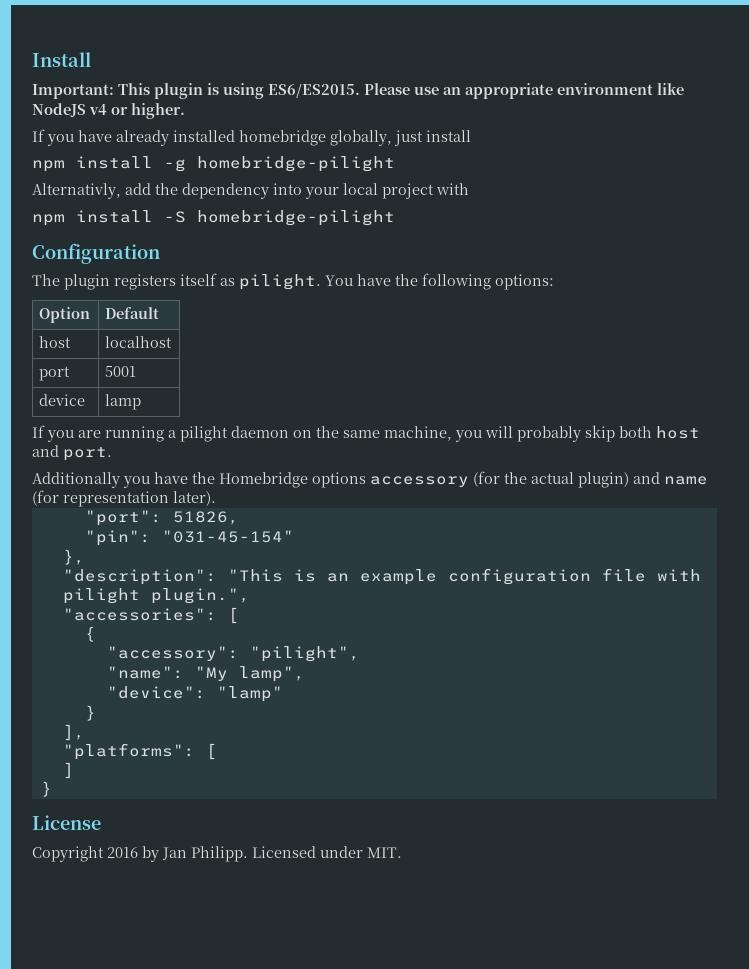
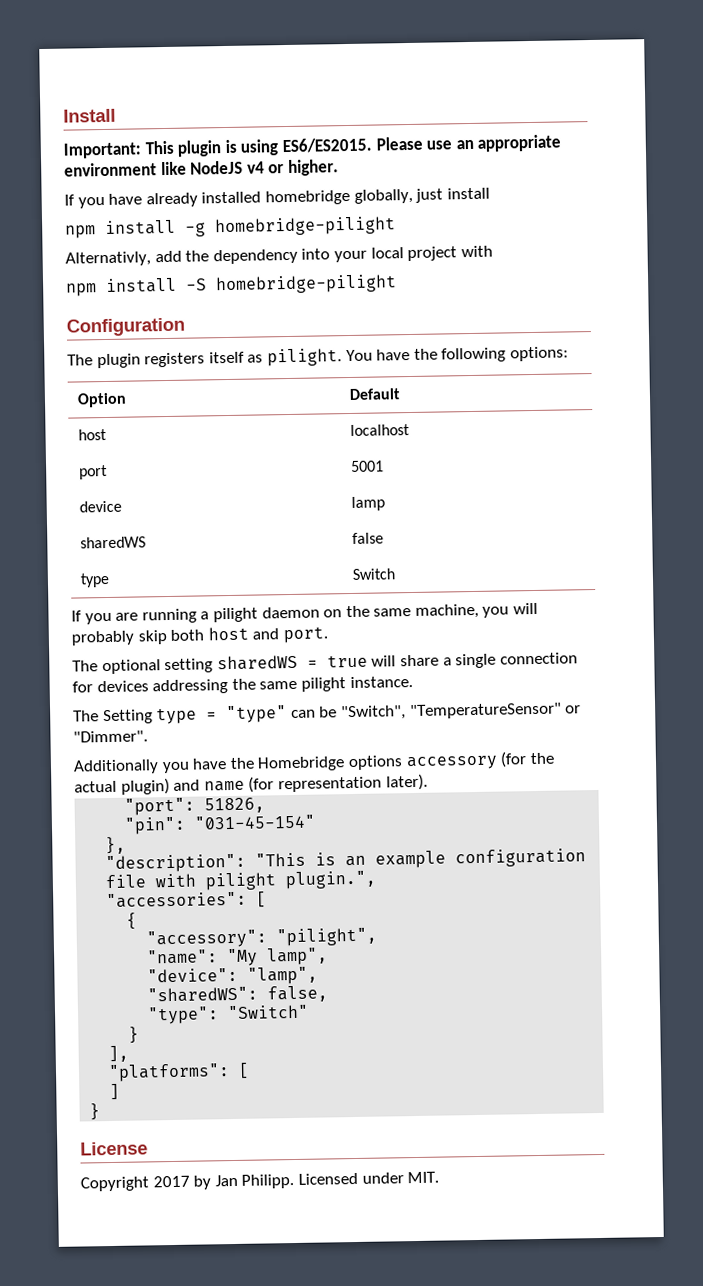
+ sharedWS | false
+ type | Switch
+ The optional setting sharedWS = true will share a single connection for devices addressing the same pilight instance.
+ The Setting type = "type" can be "Switch", "TemperatureSensor" or "Dimmer".
- "device": "lamp"
+ "device": "lamp",
+ "sharedWS": false,
+ "type": "Switch"
- Copyright 2016 by Jan Philipp.
+ Copyright 2017 by Jan Philipp.

